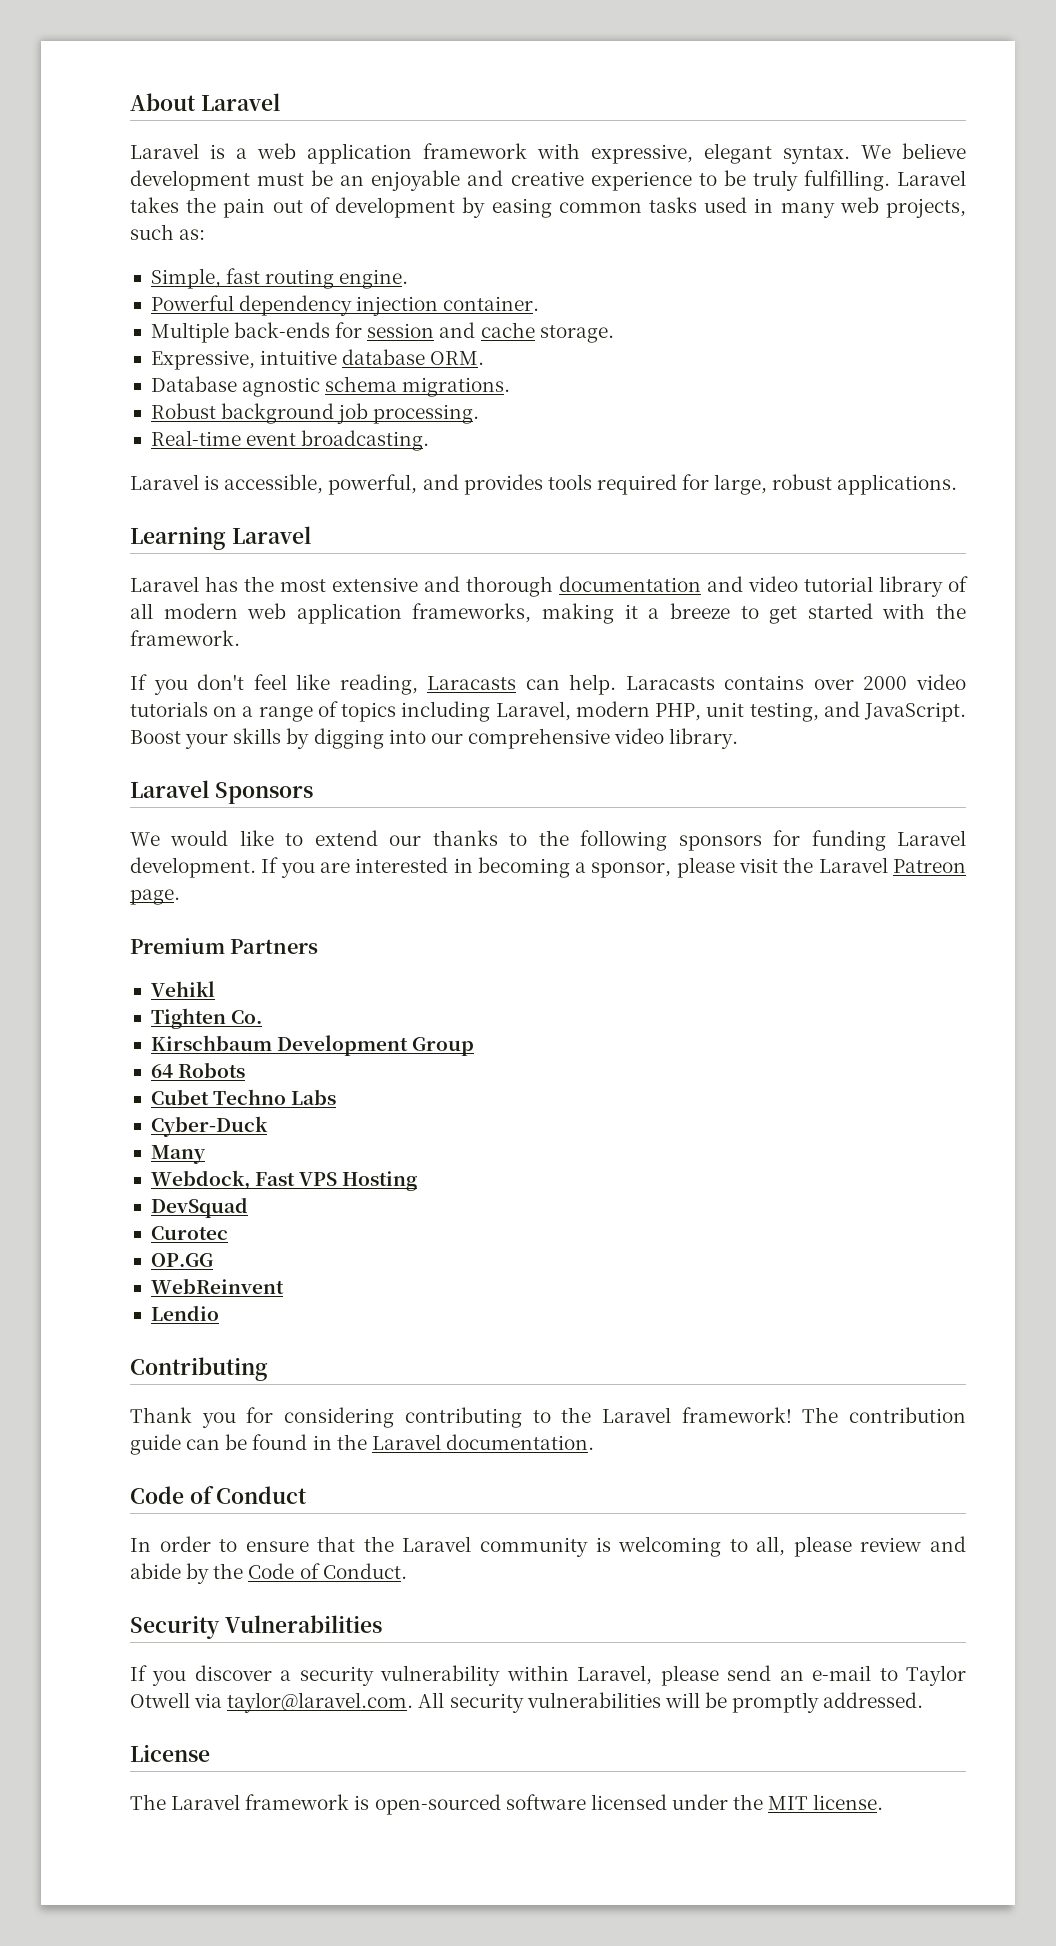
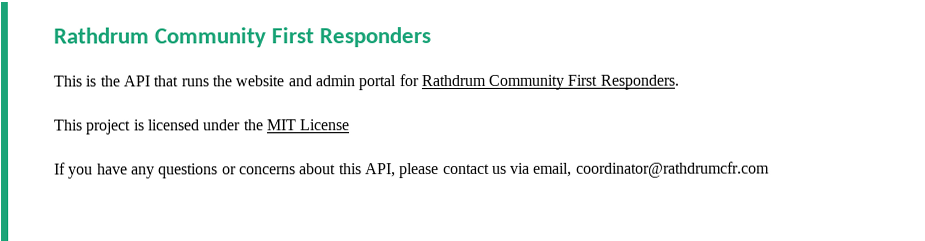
- About Laravel
- Laravel is a web application framework with expressive, elegant syntax. We believe development must be an enjoyable and creative experience to be truly fulfilling. Laravel takes the pain out of development by easing common tasks used in many web projects, such as:
- Simple, fast routing engine.
- Powerful dependency injection container.
- Multiple back-ends for session and cache storage.
- Expressive, intuitive database ORM.
- Database agnostic schema migrations.
- Robust background job processing.
- Real-time event broadcasting.
- Laravel is accessible, powerful, and provides tools required for large, robust applications.
- Learning Laravel
- Laravel has the most extensive and thorough documentation and video tutorial library of all modern web application frameworks, making it a breeze to get started with the framework.
- If you don't feel like reading, Laracasts can help. Laracasts contains over 2000 video tutorials on a range of topics including Laravel, modern PHP, unit testing, and JavaScript. Boost your skills by digging into our comprehensive video library.
- Laravel Sponsors
- We would like to extend our thanks to the following sponsors for funding Laravel development. If you are interested in becoming a sponsor, please visit the Laravel Patreon page.
- Premium Partners
- Vehikl
- Tighten Co.
- Kirschbaum Development Group
- 64 Robots
- Cubet Techno Labs
- Cyber-Duck
- Many
- Webdock, Fast VPS Hosting
- DevSquad
- Curotec
- OP.GG
- WebReinvent
- Lendio
- Contributing
- Thank you for considering contributing to the Laravel framework! The contribution guide can be found in the Laravel documentation.
- Code of Conduct
- In order to ensure that the Laravel community is welcoming to all, please review and abide by the Code of Conduct.
- Security Vulnerabilities
- If you discover a security vulnerability within Laravel, please send an e-mail to Taylor Otwell via taylor@laravel.com. All security vulnerabilities will be promptly addressed.
- License
- The Laravel framework is open-sourced software licensed under the MIT license.
+ Rathdrum Community First Responders
+ This is the API that runs the website and admin portal for Rathdrum Community First Responders.
+ This project is licensed under the MIT License
+ If you have any questions or concerns about this API, please contact us via email, coordinator@rathdrumcfr.com

